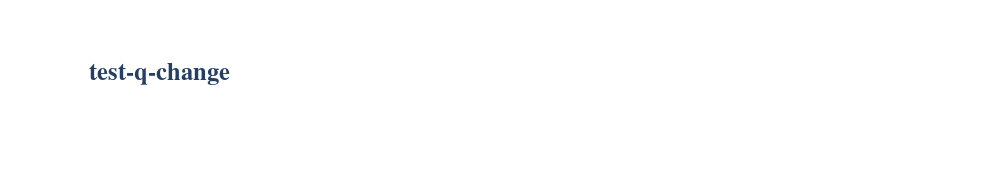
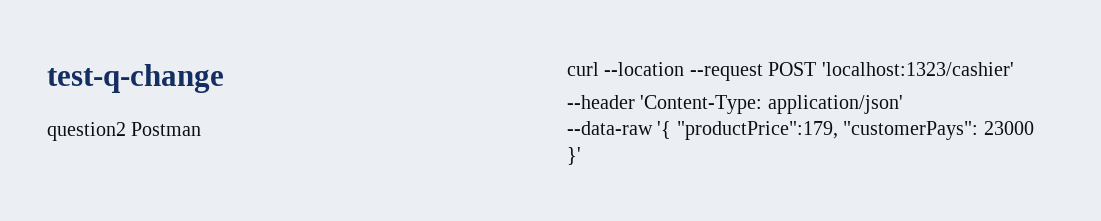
+ question2 Postman
+ curl --location --request POST 'localhost:1323/cashier'
+ --header 'Content-Type: application/json'
+ --data-raw '{ "productPrice":179, "customerPays": 23000 }'

